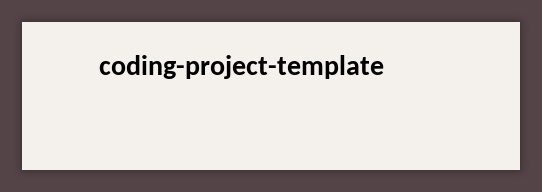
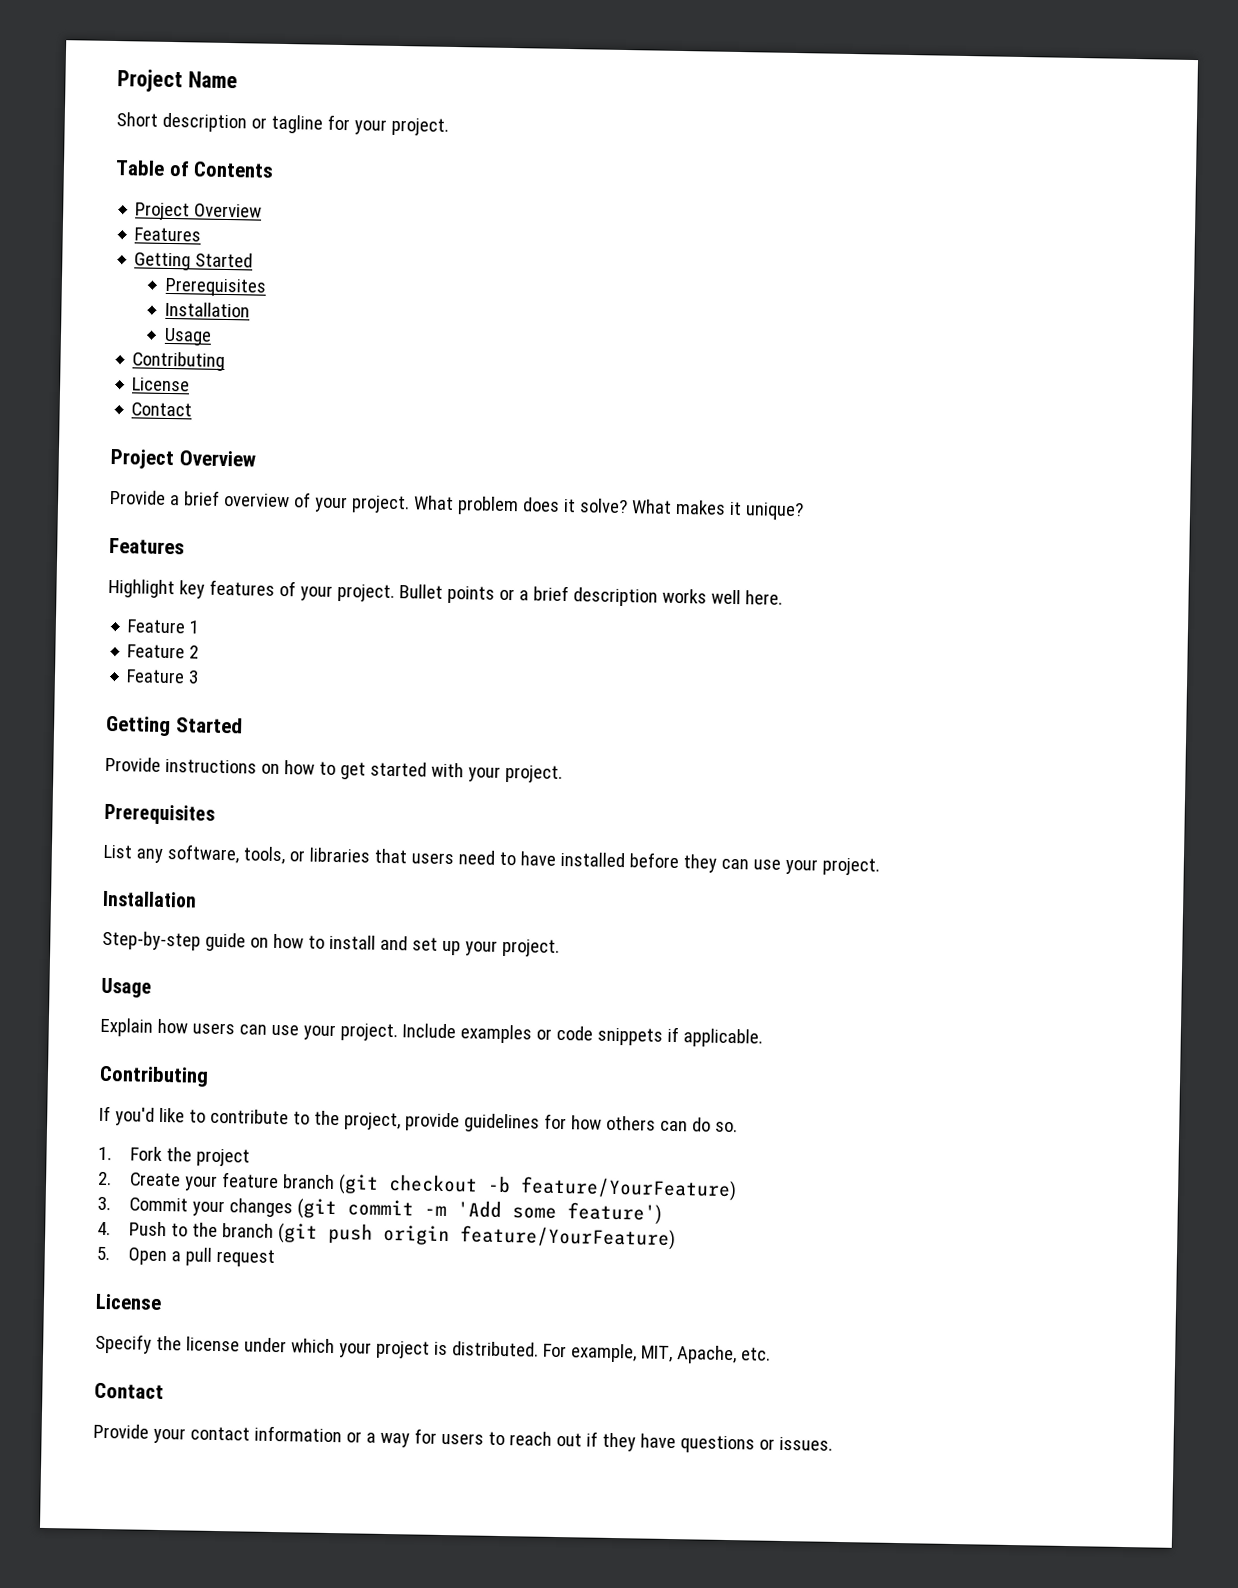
- coding-project-template
+ Project Name
+ Short description or tagline for your project.
+ Table of Contents
+ Project Overview
+ Features
+ Getting Started
+ Prerequisites
+ Installation
+ Usage
+ Contributing
+ License
+ Contact
+ Project Overview
+ Provide a brief overview of your project. What problem does it solve? What makes it unique?
+ Features
+ Highlight key features of your project. Bullet points or a brief description works well here.
+ Feature 1
+ Feature 2
+ Feature 3
+ Getting Started
+ Provide instructions on how to get started with your project.
+ Prerequisites
+ List any software, tools, or libraries that users need to have installed before they can use your project.
+ Installation
+ Step-by-step guide on how to install and set up your project.
+ Usage
+ Explain how users can use your project. Include examples or code snippets if applicable.
+ Contributing
+ If you'd like to contribute to the project, provide guidelines for how others can do so.
+ 1. Fork the project
+ 2. Create your feature branch (git checkout -b feature/YourFeature)
+ 3. Commit your changes (git commit -m 'Add some feature')
+ 4. Push to the branch (git push origin feature/YourFeature)
+ 5. Open a pull request
+ License
+ Specify the license under which your project is distributed. For example, MIT, Apache, etc.
+ Contact
+ Provide your contact information or a way for users to reach out if they have questions or issues.

